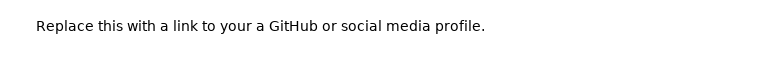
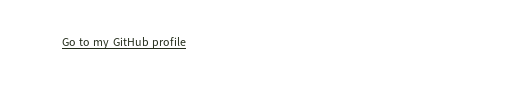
- Replace this with a link to your a GitHub or social media profile.
+ Go to my GitHub profile

